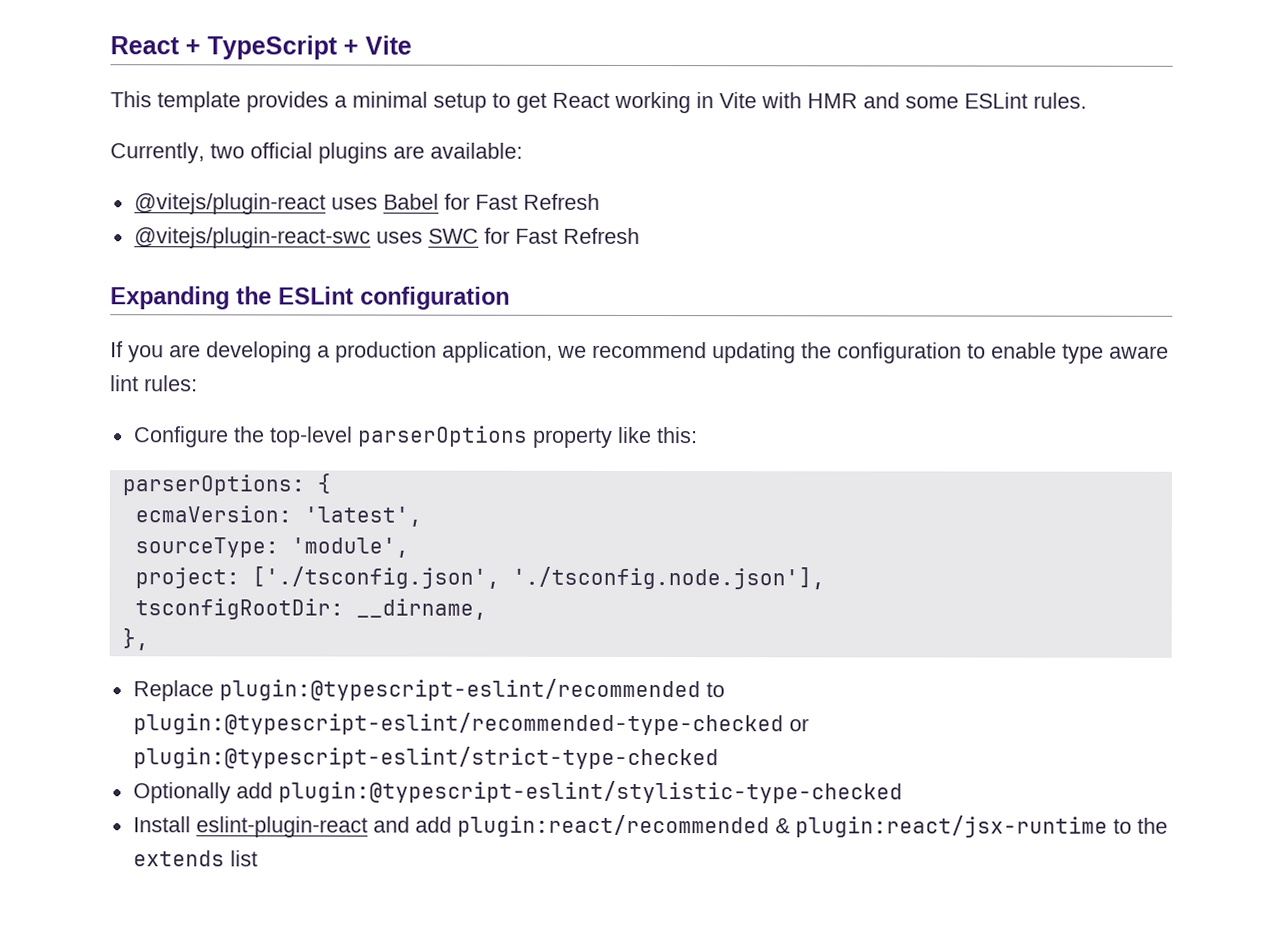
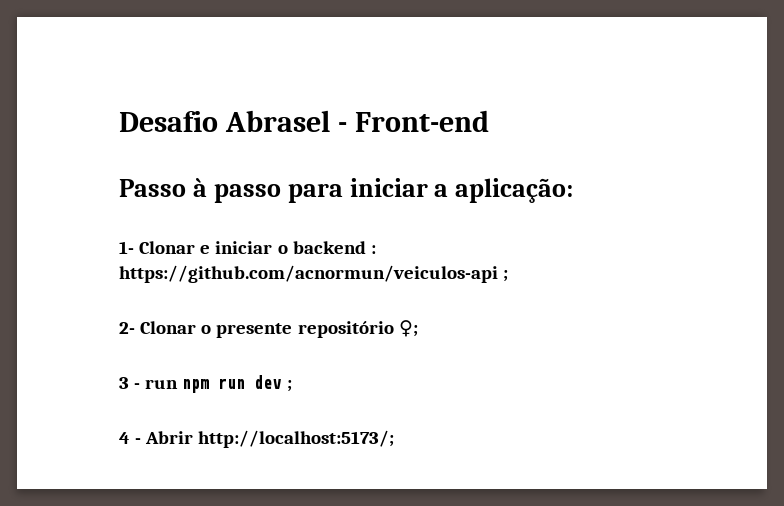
- React + TypeScript + Vite
- This template provides a minimal setup to get React working in Vite with HMR and some ESLint rules.
- Currently, two official plugins are available:
- @vitejs/plugin-react uses Babel for Fast Refresh
- @vitejs/plugin-react-swc uses SWC for Fast Refresh
- Expanding the ESLint configuration
- If you are developing a production application, we recommend updating the configuration to enable type aware lint rules:
- Configure the top-level parserOptions property like this:
- parserOptions: {
- ecmaVersion: 'latest',
- sourceType: 'module',
- project: ['./tsconfig.json', './tsconfig.node.json'],
- tsconfigRootDir: __dirname,
- },
- Replace plugin:@typescript-eslint/recommended to plugin:@typescript-eslint/recommended-type-checked or plugin:@typescript-eslint/strict-type-checked
- Optionally add plugin:@typescript-eslint/stylistic-type-checked
- Install eslint-plugin-react and add plugin:react/recommended & plugin:react/jsx-runtime to the extends list
+ Desafio Abrasel - Front-end
+ Passo à passo para iniciar a aplicação:
+ 1- Clonar e iniciar o backend : https://github.com/acnormun/veiculos-api ;
+ 2- Clonar o presente repositório ♀;
+ 3 - run npm run dev ;
+ 4 - Abrir http://localhost:5173/;

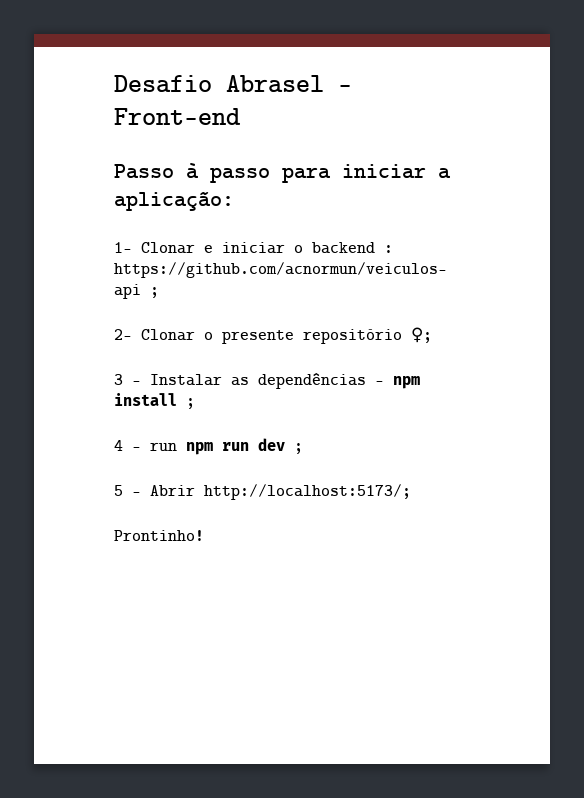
- 3 - run npm run dev ;
+ 3 - Instalar as dependências - npm install ;
+ 4 - run npm run dev ;
- 4 - Abrir http://localhost:5173/;
+ 5 - Abrir http://localhost:5173/;
+ Prontinho!

